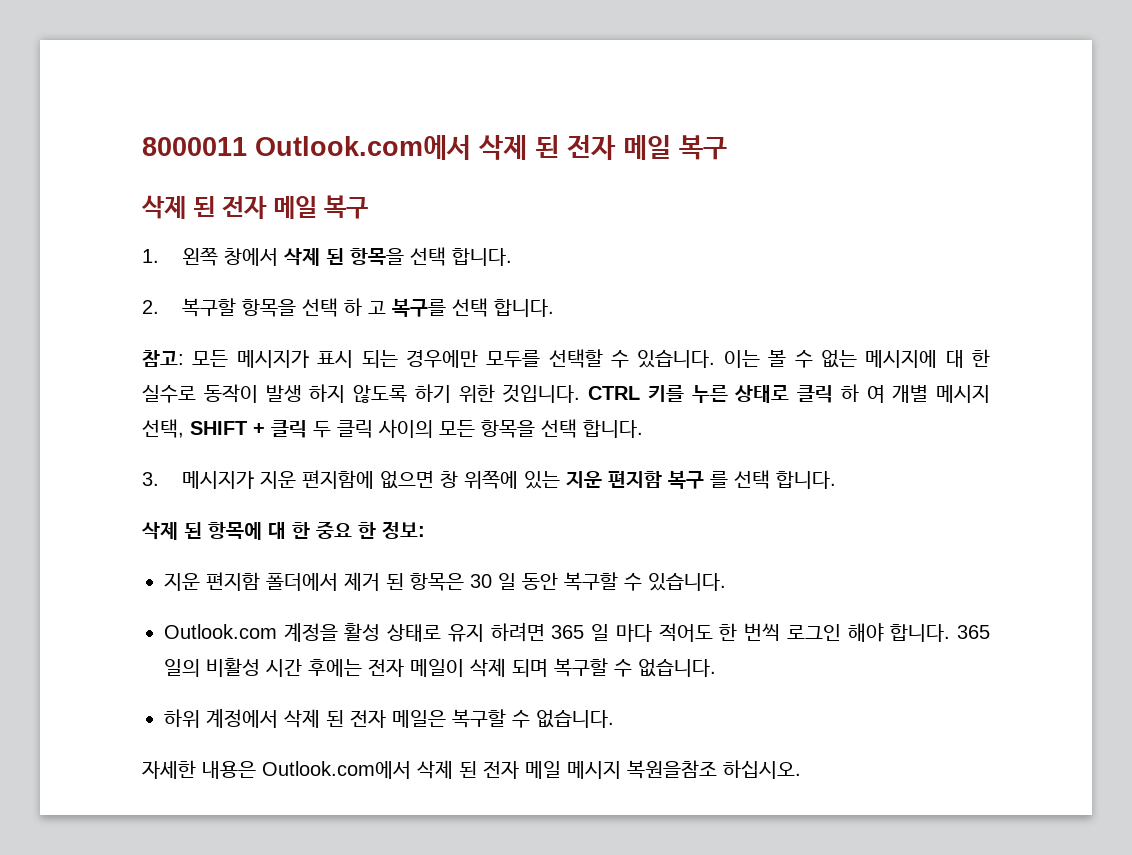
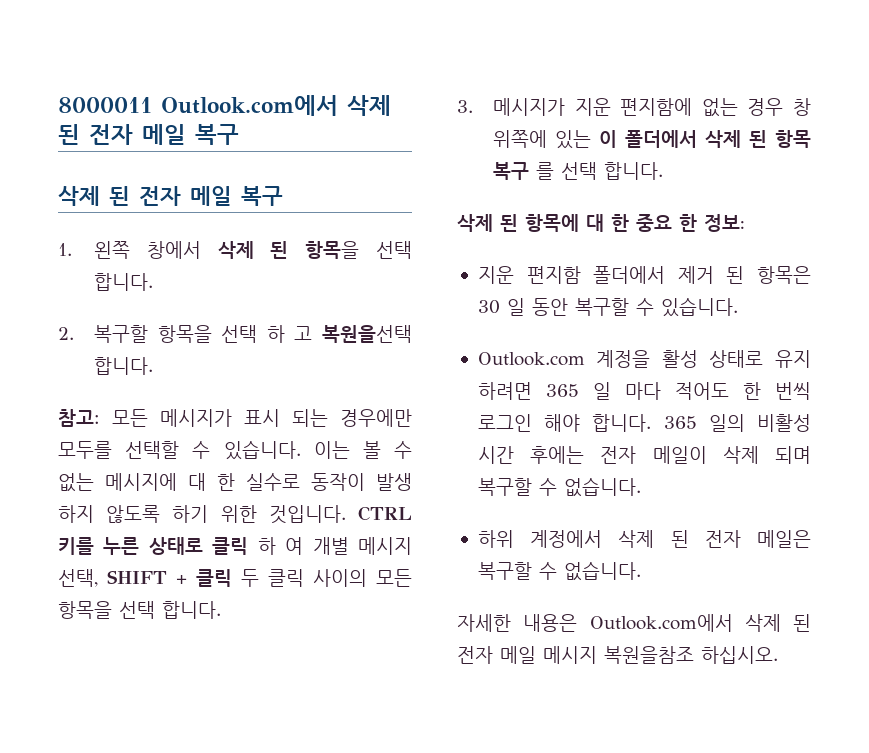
- 2. 복구할 항목을 선택 하 고 복구를 선택 합니다.
+ 2. 복구할 항목을 선택 하 고 복원을선택 합니다.
- 3. 메시지가 지운 편지함에 없으면 창 위쪽에 있는 지운 편지함 복구 를 선택 합니다.
+ 3. 메시지가 지운 편지함에 없는 경우 창 위쪽에 있는 이 폴더에서 삭제 된 항목 복구 를 선택 합니다.

